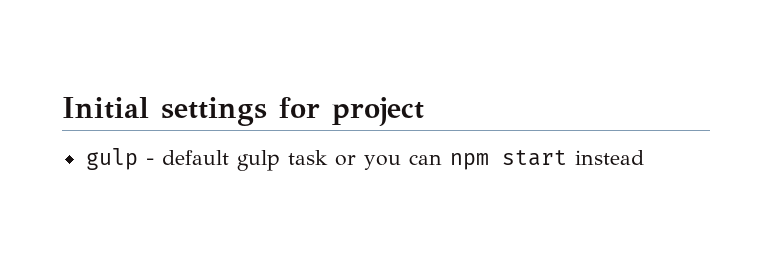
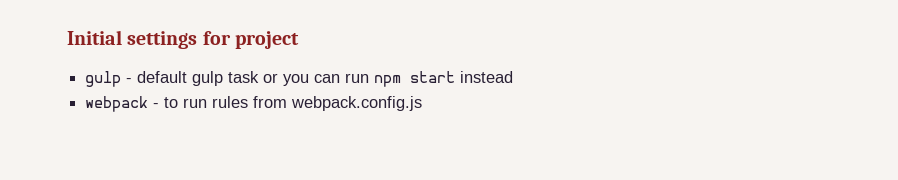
- gulp - default gulp task or you can npm start instead
+ gulp - default gulp task or you can run npm start instead
+ webpack - to run rules from webpack.config.js

